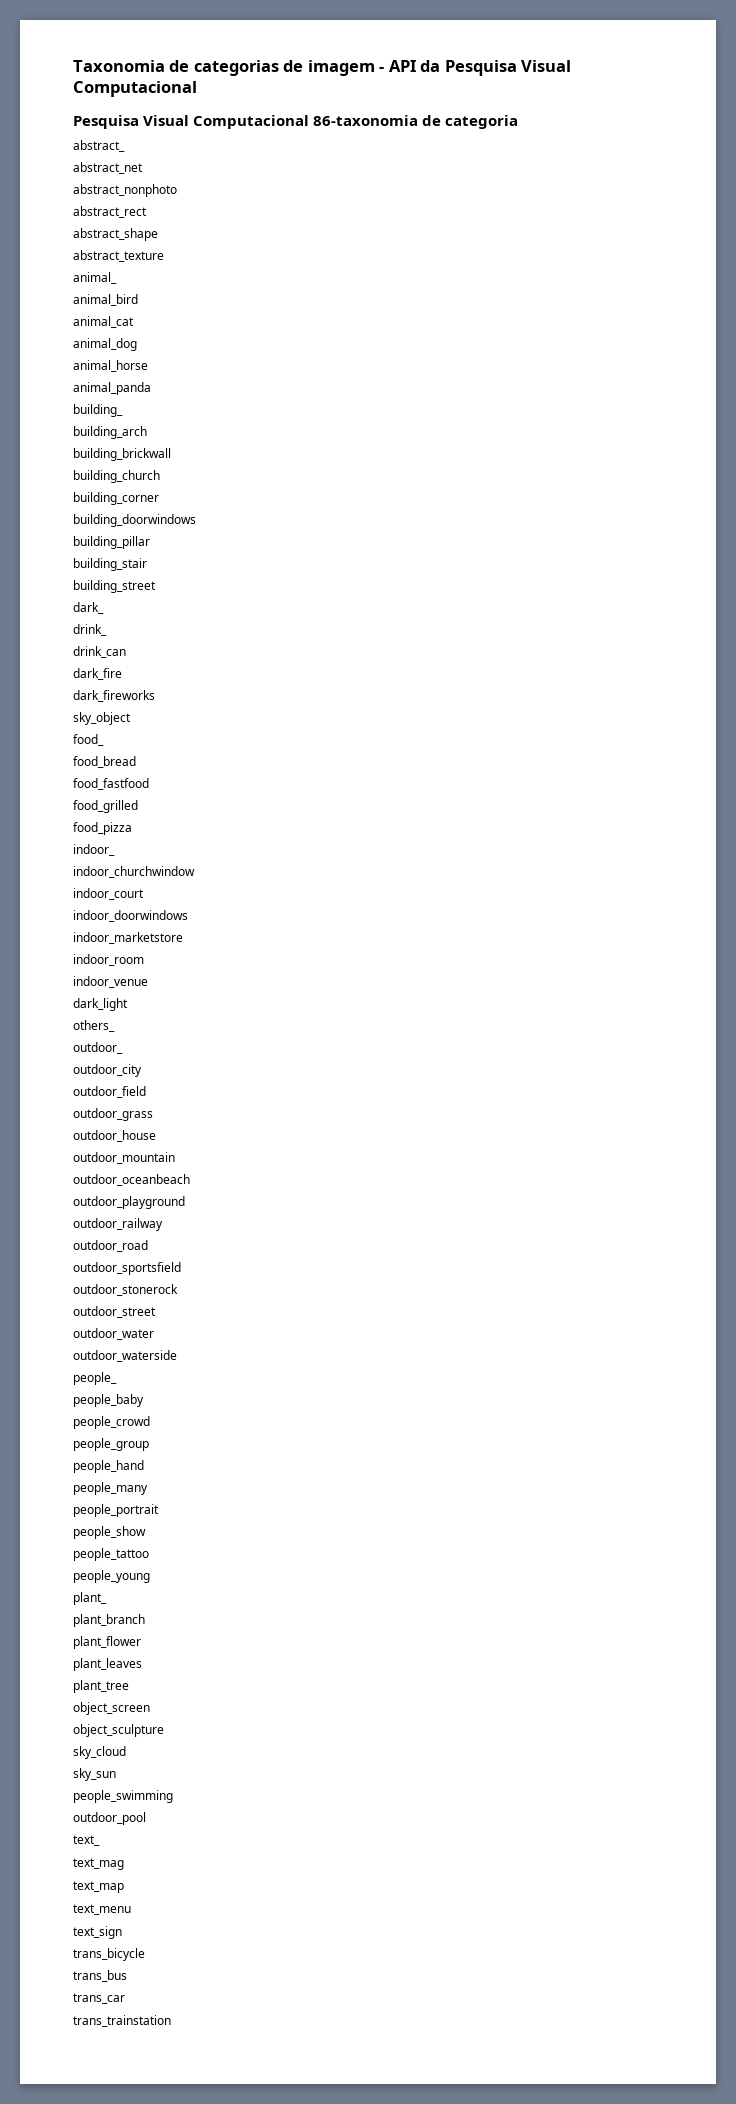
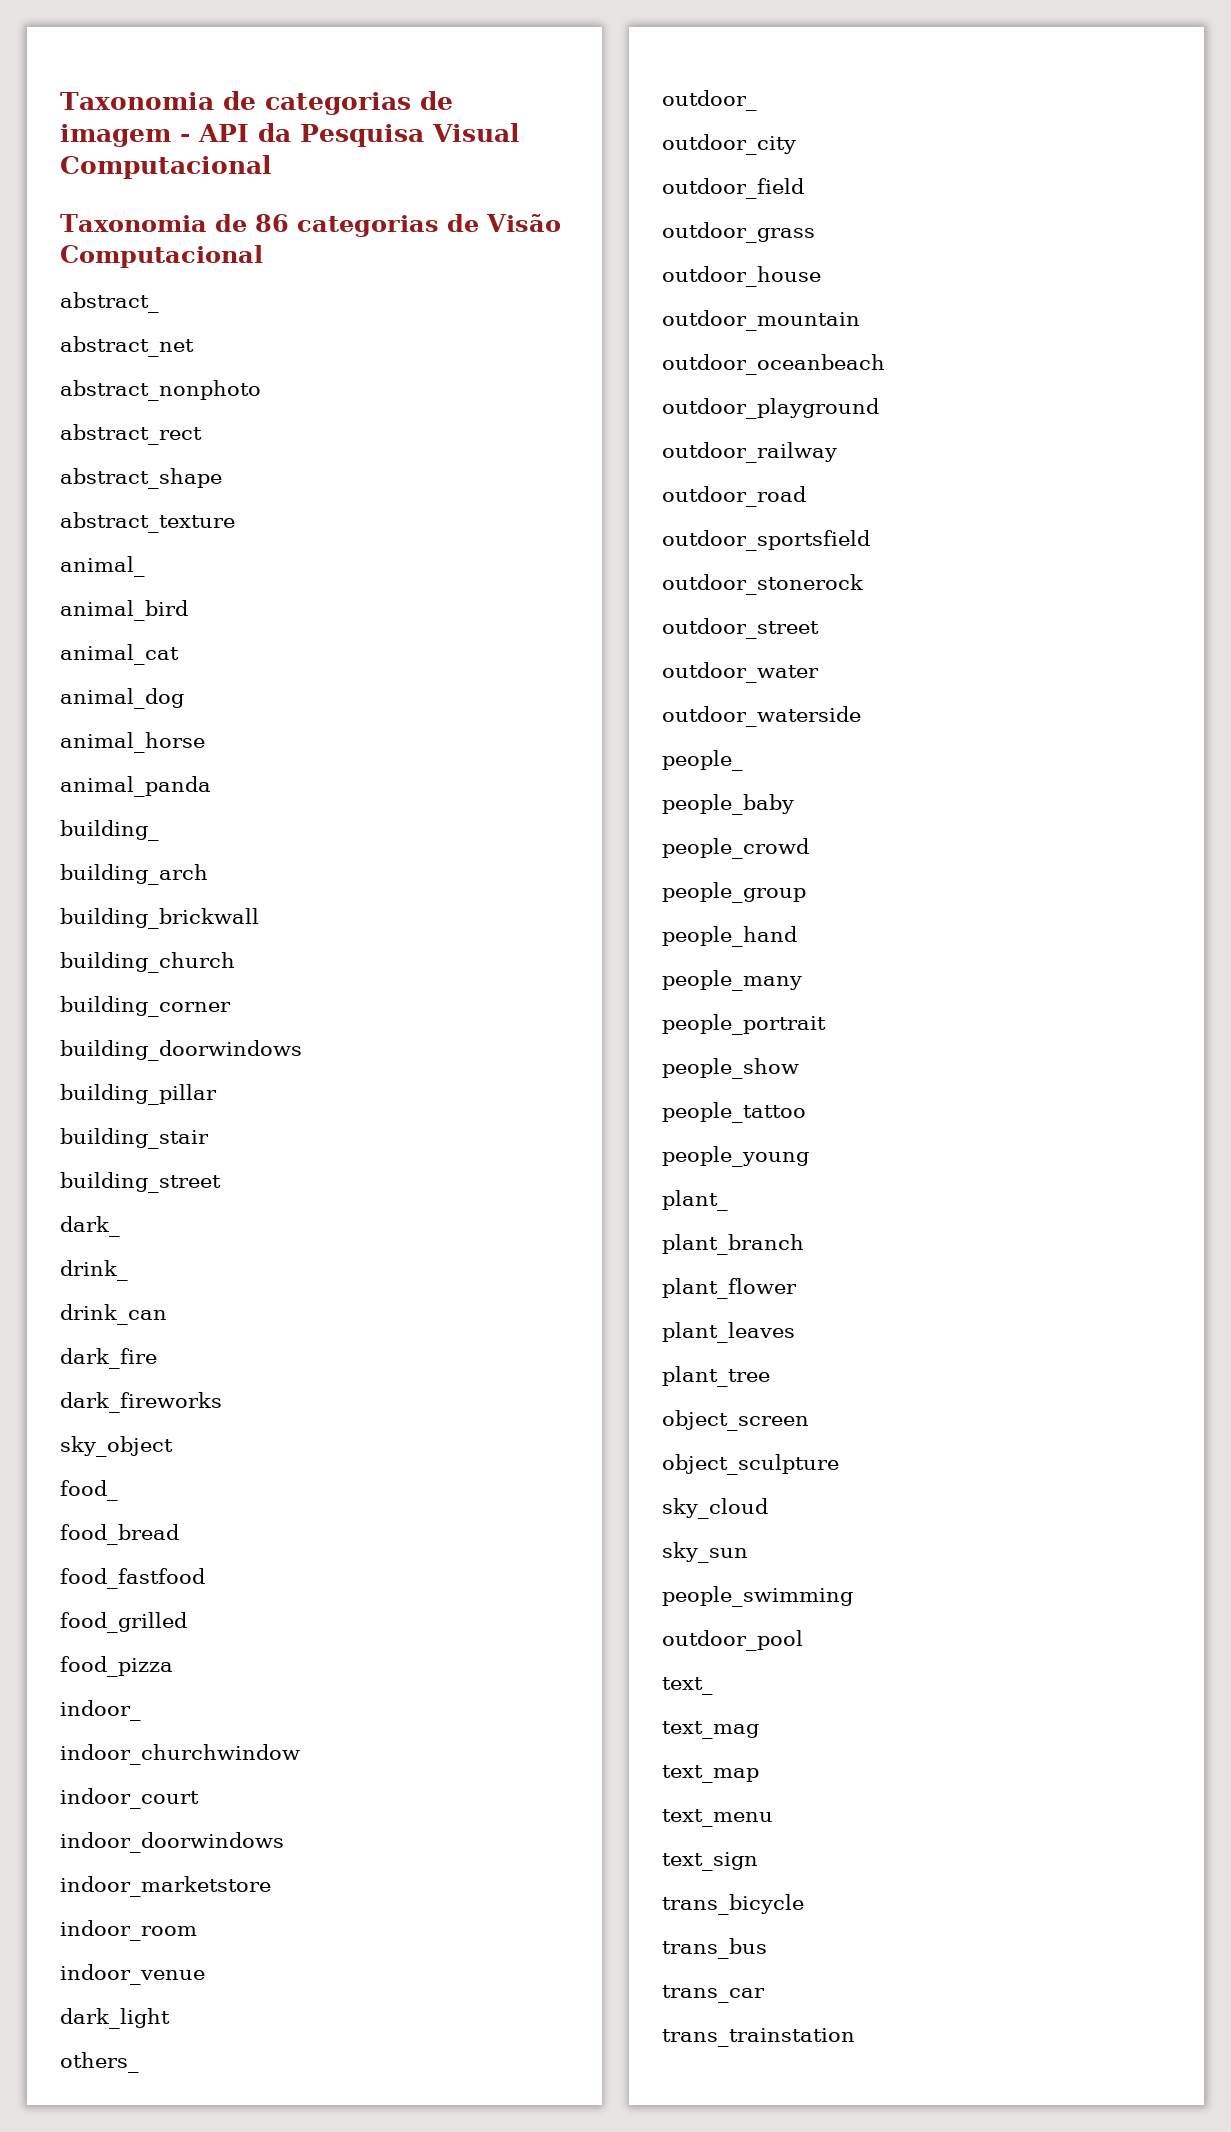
- Pesquisa Visual Computacional 86-taxonomia de categoria
+ Taxonomia de 86 categorias de Visão Computacional

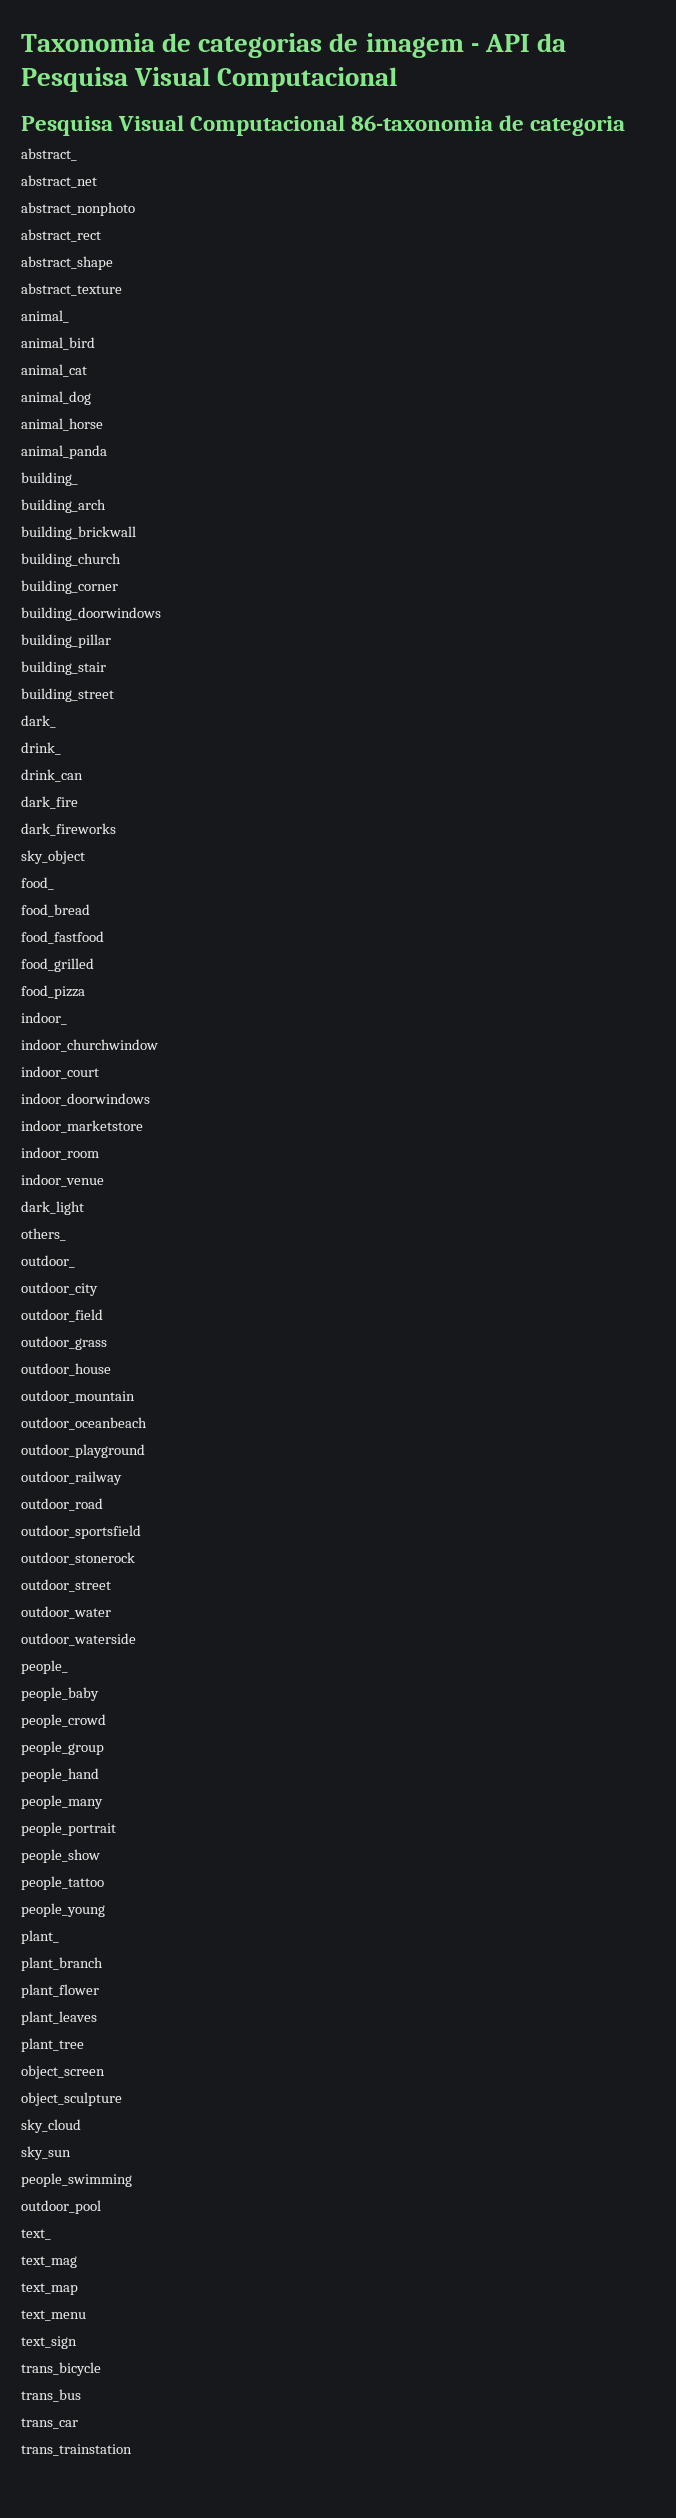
- Taxonomia de 86 categorias de Visão Computacional
+ Pesquisa Visual Computacional 86-taxonomia de categoria

